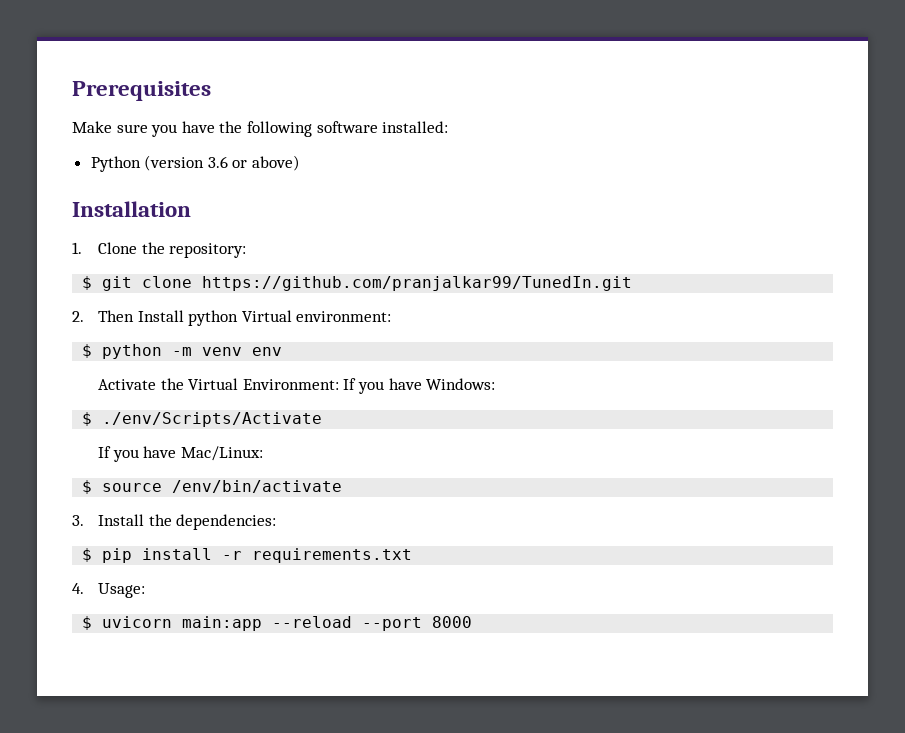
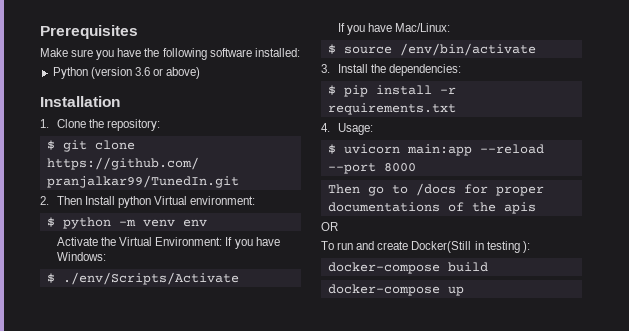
+ Then go to /docs for proper documentations of the apis
+ OR
+ To run and create Docker(Still in testing ):
+ docker-compose build
+ docker-compose up

